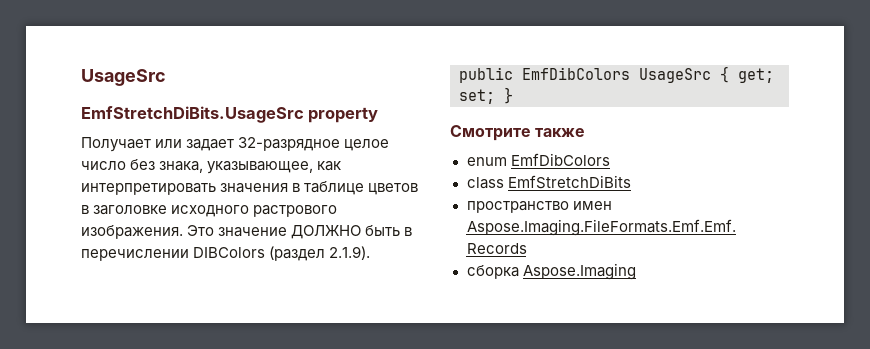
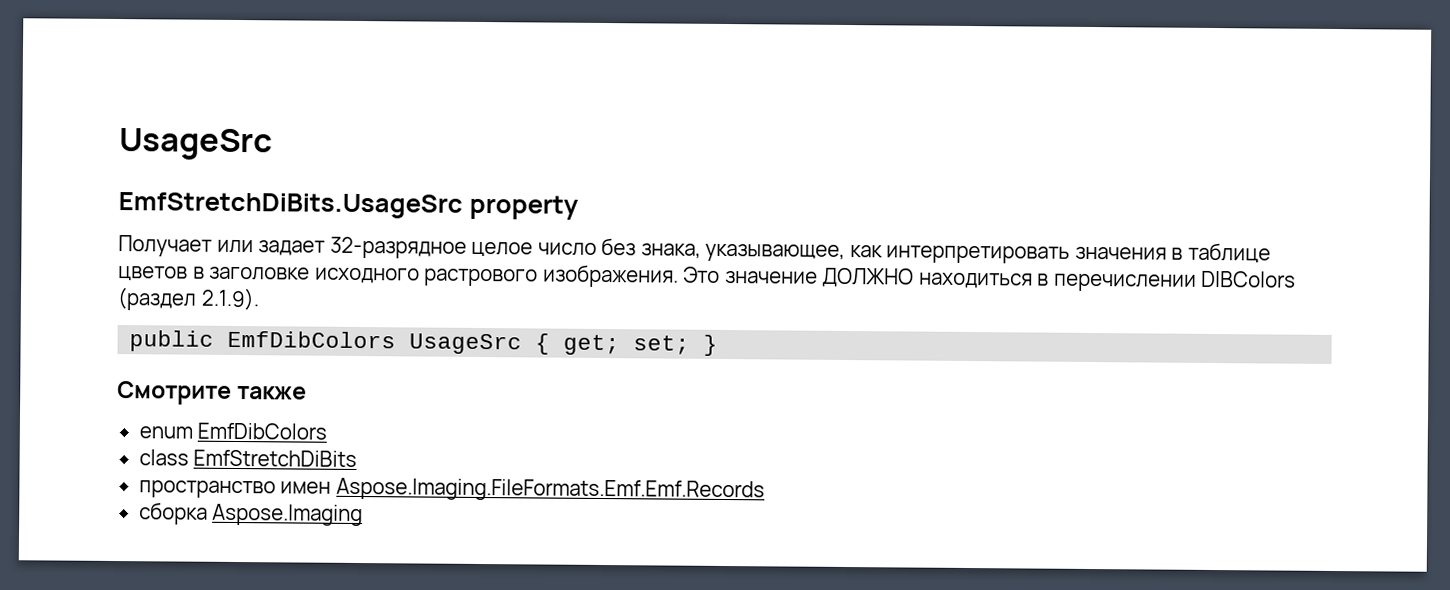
- Это значение ДОЛЖНО быть в перечислении DIBColors (раздел 2.1.9).
+ Это значение ДОЛЖНО находиться в перечислении DIBColors (раздел 2.1.9).

